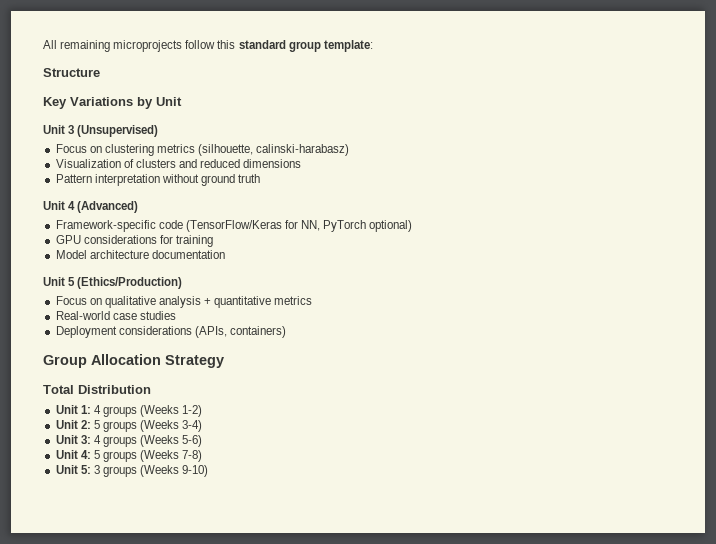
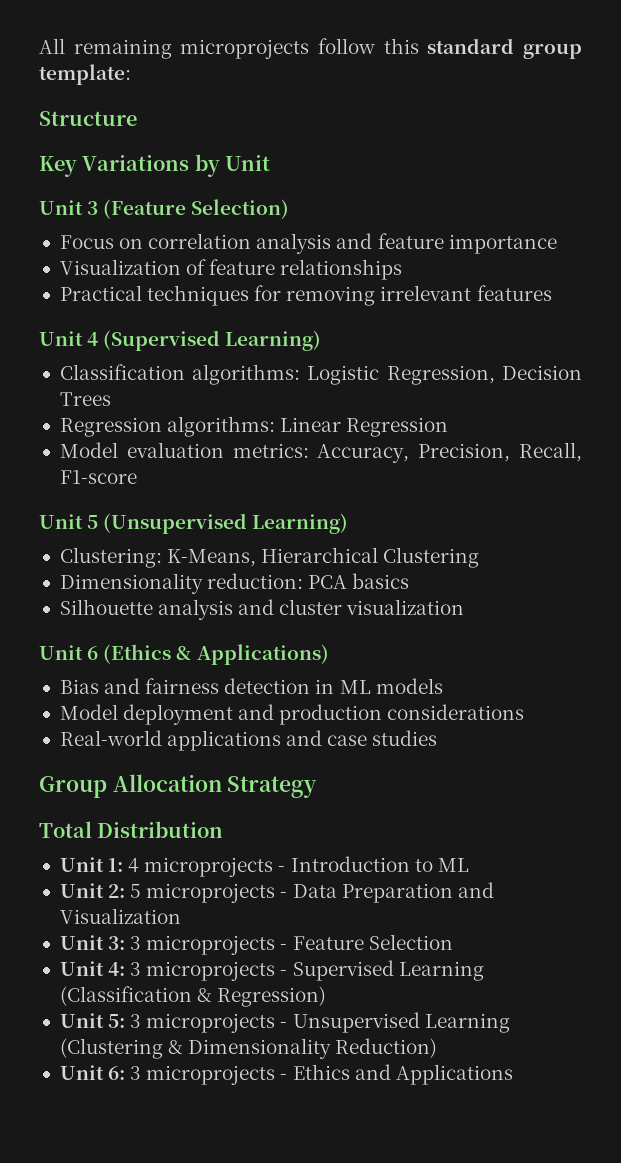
- Unit 3 (Unsupervised)
- Focus on clustering metrics (silhouette, calinski-harabasz)
- Visualization of clusters and reduced dimensions
- Pattern interpretation without ground truth
- Unit 4 (Advanced)
- Framework-specific code (TensorFlow/Keras for NN, PyTorch optional)
- GPU considerations for training
- Model architecture documentation
- Unit 5 (Ethics/Production)
- Focus on qualitative analysis + quantitative metrics
+ Unit 3 (Feature Selection)
+ Focus on correlation analysis and feature importance
+ Visualization of feature relationships
+ Practical techniques for removing irrelevant features
+ Unit 4 (Supervised Learning)
+ Classification algorithms: Logistic Regression, Decision Trees
+ Regression algorithms: Linear Regression
+ Model evaluation metrics: Accuracy, Precision, Recall, F1-score
+ Unit 5 (Unsupervised Learning)
+ Clustering: K-Means, Hierarchical Clustering
+ Dimensionality reduction: PCA basics
+ Silhouette analysis and cluster visualization
+ Unit 6 (Ethics & Applications)
+ Bias and fairness detection in ML models
+ Model deployment and production considerations
- Real-world case studies
+ Real-world applications and case studies
- Deployment considerations (APIs, containers)
- Unit 1: 4 groups (Weeks 1-2)
- Unit 2: 5 groups (Weeks 3-4)
- Unit 3: 4 groups (Weeks 5-6)
- Unit 4: 5 groups (Weeks 7-8)
- Unit 5: 3 groups (Weeks 9-10)
+ Unit 1: 4 microprojects - Introduction to ML
+ Unit 2: 5 microprojects - Data Preparation and Visualization
+ Unit 3: 3 microprojects - Feature Selection
+ Unit 4: 3 microprojects - Supervised Learning (Classification & Regression)
+ Unit 5: 3 microprojects - Unsupervised Learning (Clustering & Dimensionality Reduction)
+ Unit 6: 3 microprojects - Ethics and Applications

